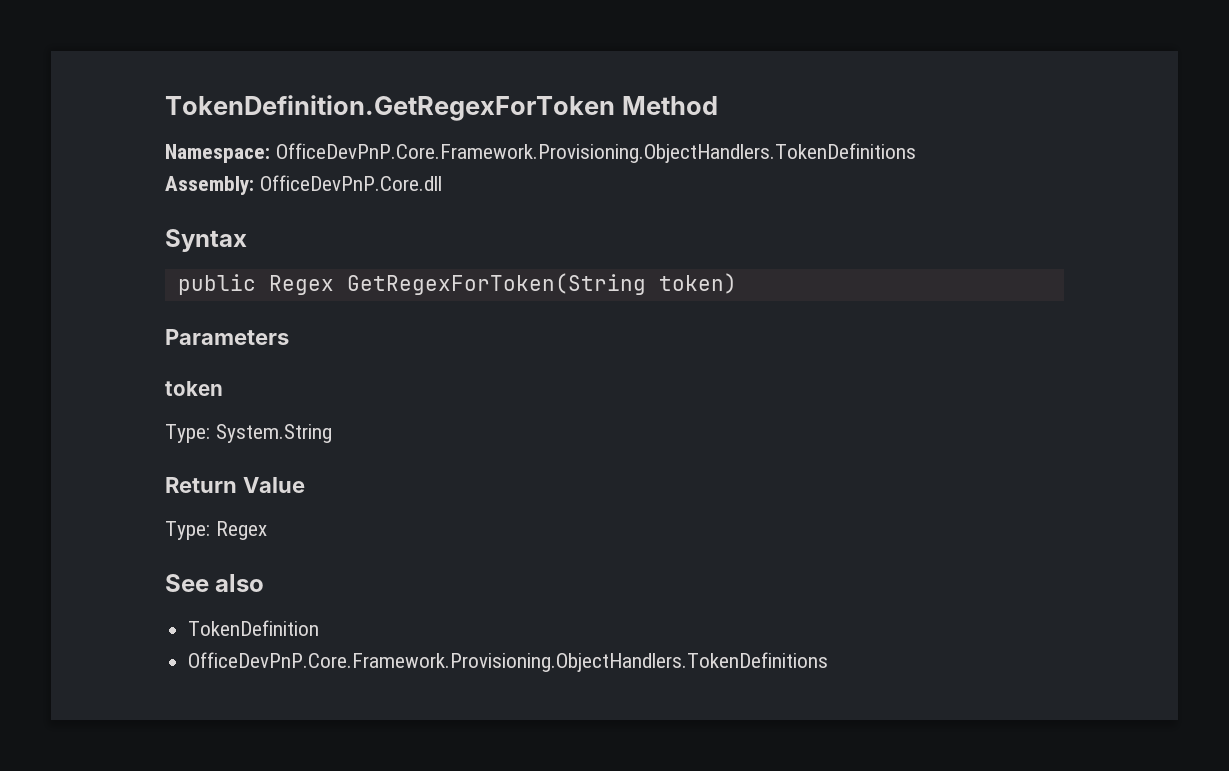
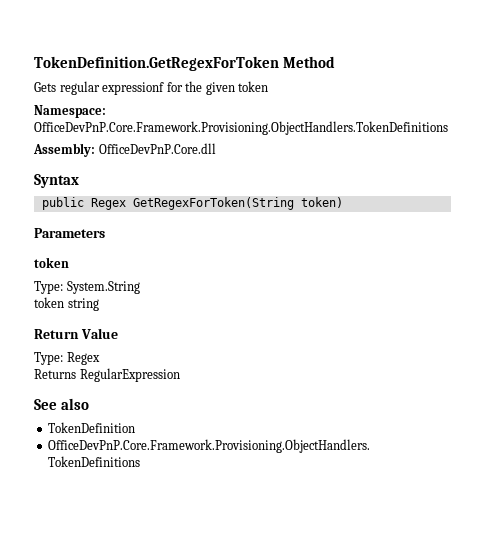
+ Gets regular expressionf for the given token
+ token string
+ Returns RegularExpression

